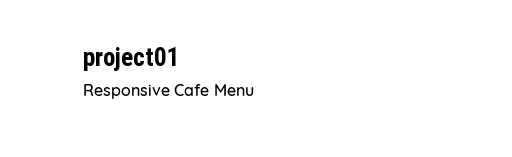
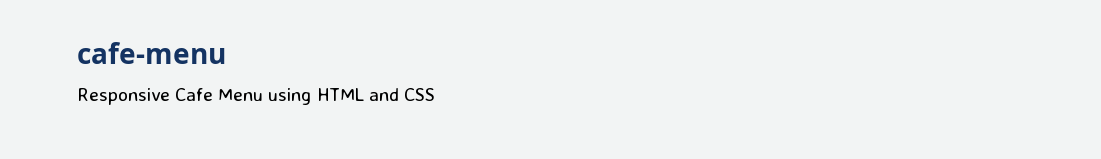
- project01
+ cafe-menu
- Responsive Cafe Menu
+ Responsive Cafe Menu using HTML and CSS

